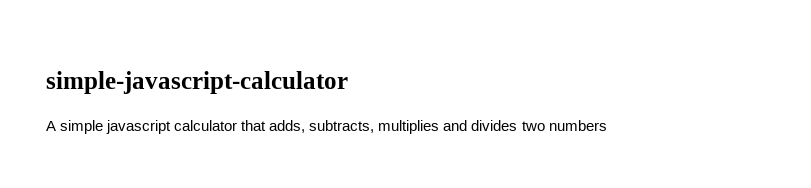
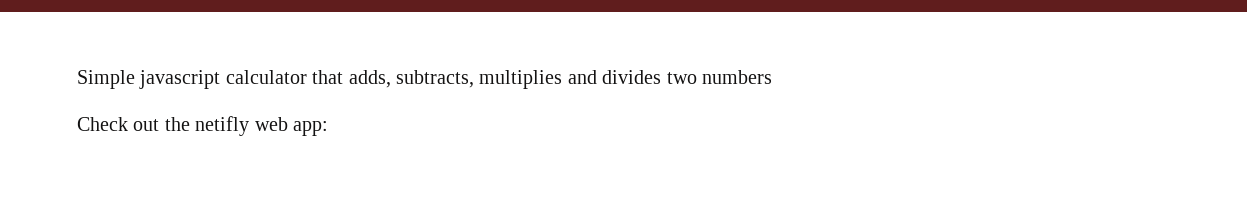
- simple-javascript-calculator
- A simple javascript calculator that adds, subtracts, multiplies and divides two numbers
+ Simple javascript calculator that adds, subtracts, multiplies and divides two numbers
+ Check out the netifly web app:

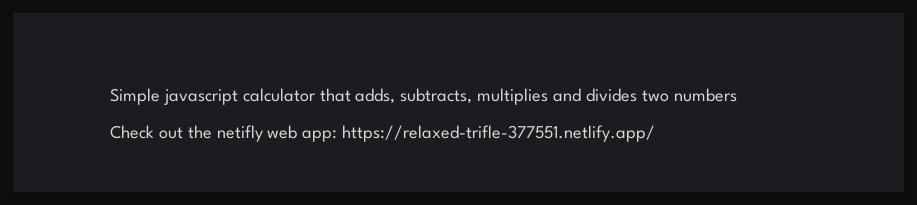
- Check out the netifly web app:
+ Check out the netifly web app: https://relaxed-trifle-377551.netlify.app/

